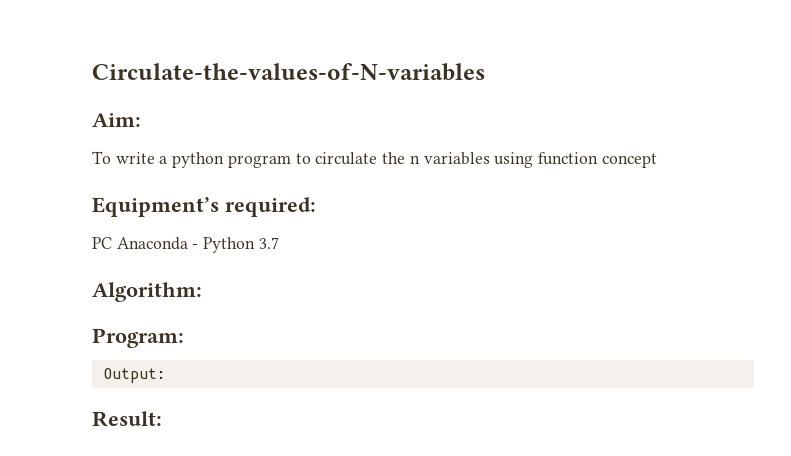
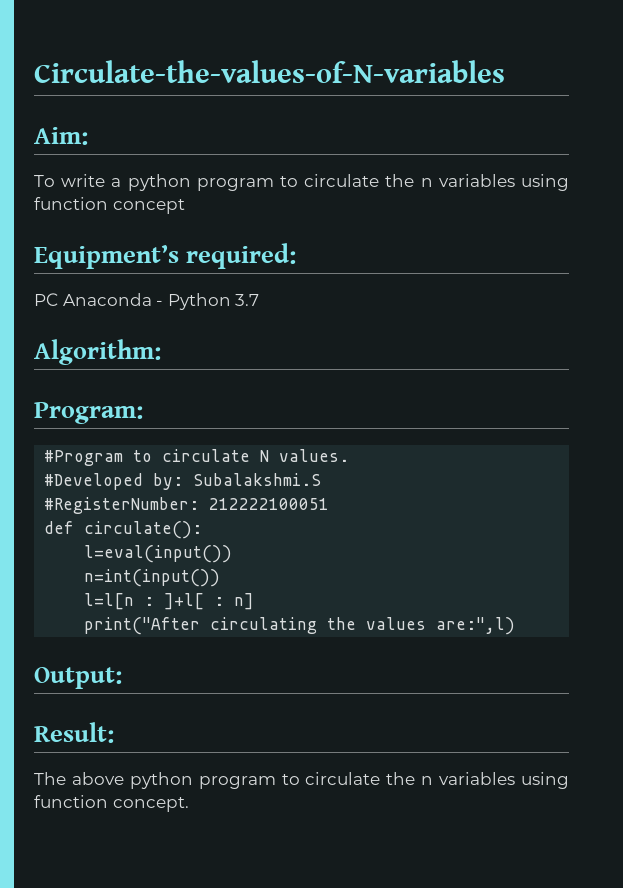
+ #Program to circulate N values.
+ #Developed by: Subalakshmi.S
+ #RegisterNumber: 212222100051
+ def circulate():
+ l=eval(input())
+ n=int(input())
+ l=l[n : ]+l[ : n]
+ print("After circulating the values are:",l)
  Output:
  Result:
+ The above python program to circulate the n variables using function concept.

